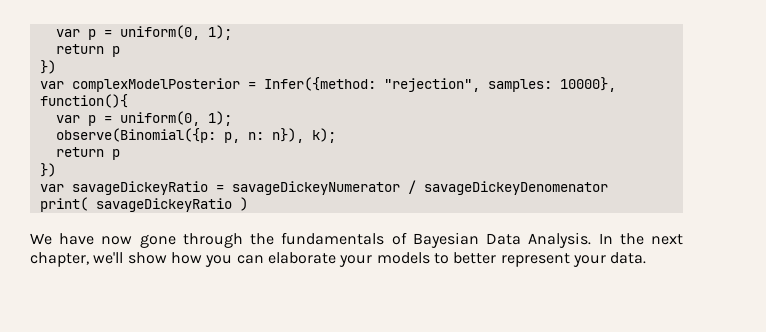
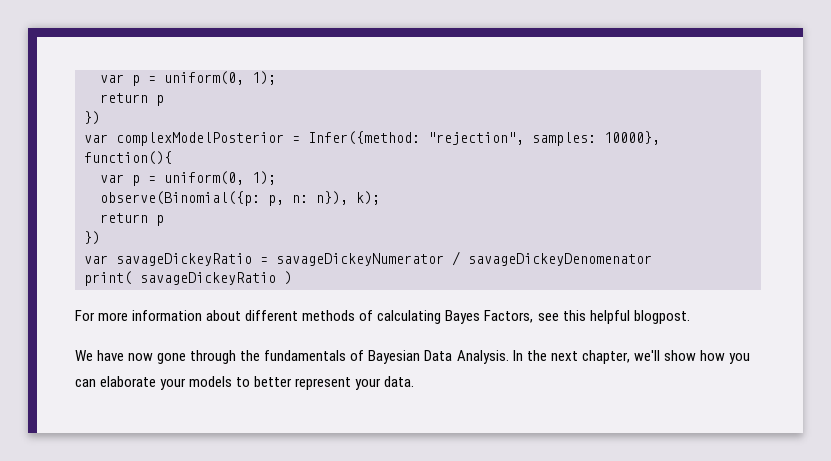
+ For more information about different methods of calculating Bayes Factors, see this helpful blogpost.

